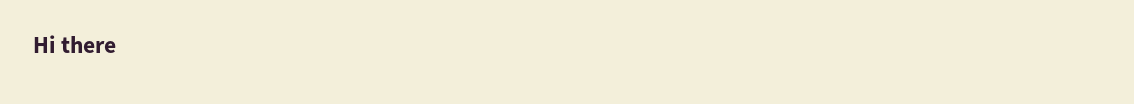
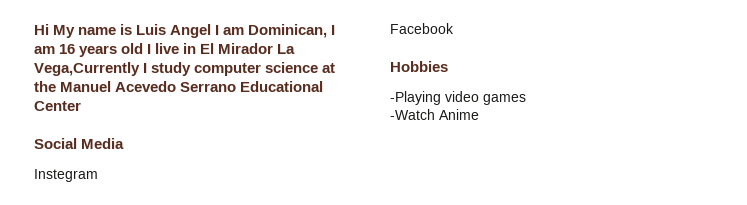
- Hi there
+ Hi My name is Luis Angel I am Dominican, I am 16 years old I live in El Mirador La Vega,Currently I study computer science at the Manuel Acevedo Serrano Educational Center
+ Social Media
+ Instegram
+ Facebook
+ Hobbies
+ -Playing video games
+ -Watch Anime

